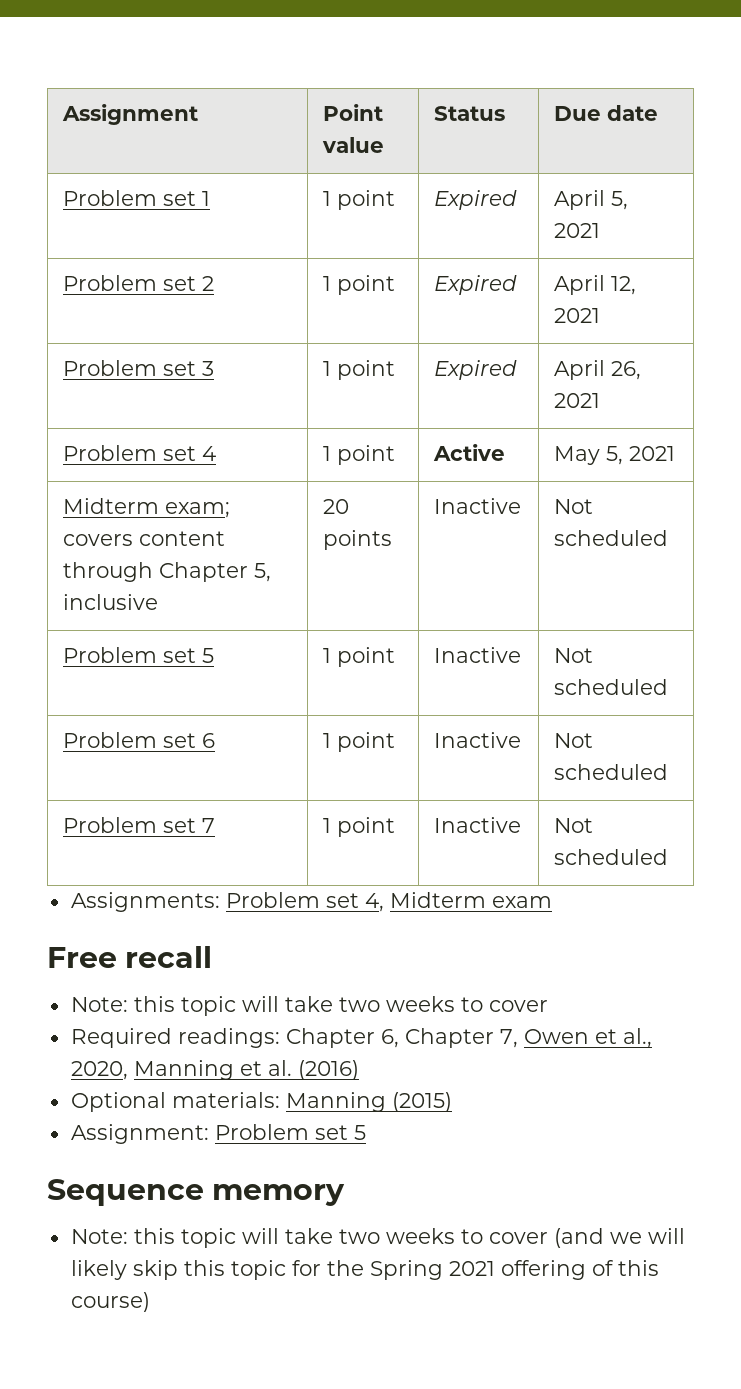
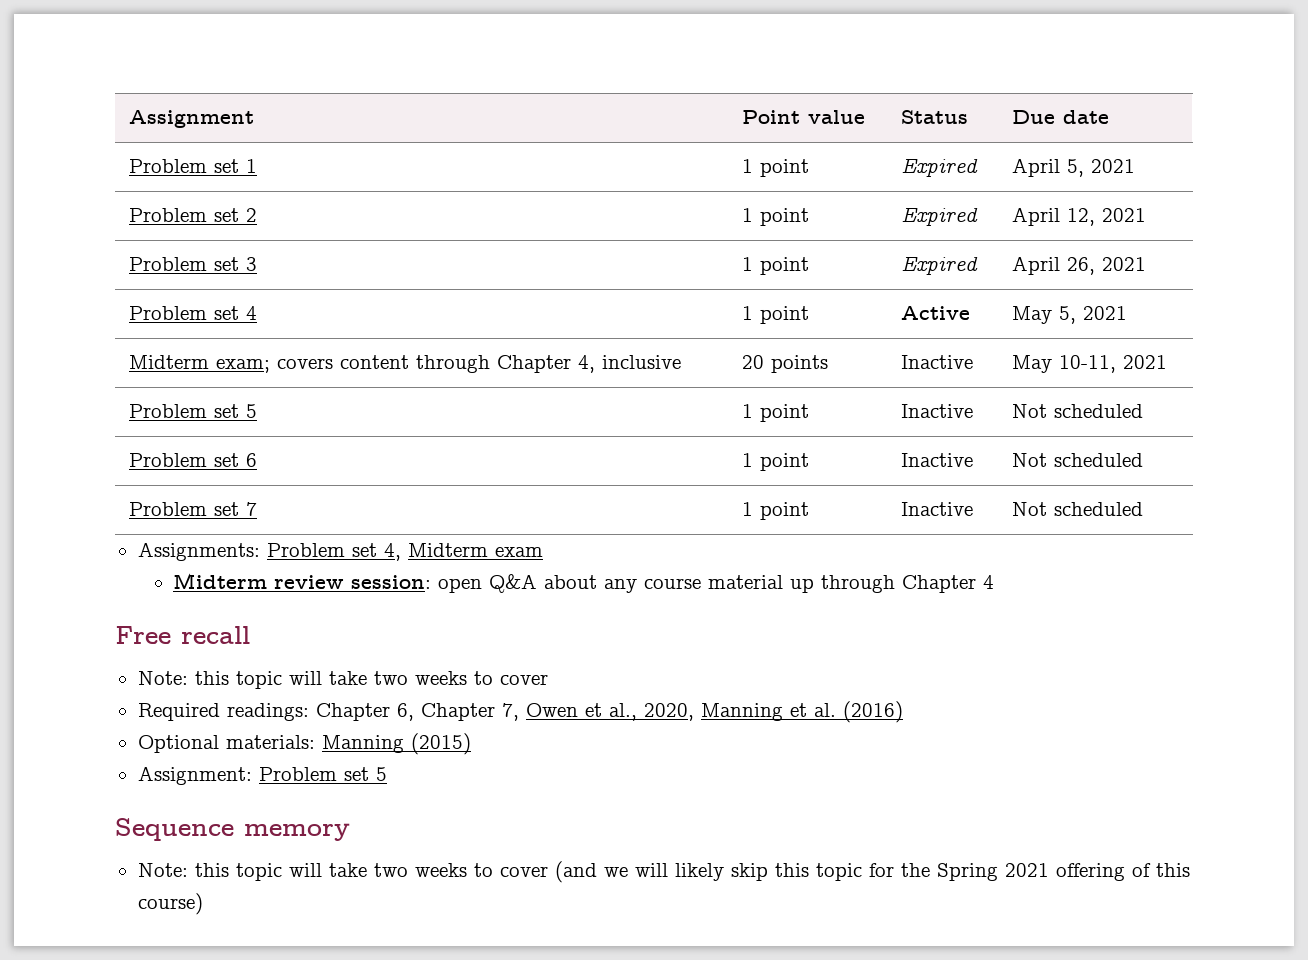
- Midterm exam; covers content through Chapter 5, inclusive | 20 points | Inactive | Not scheduled
+ Midterm exam; covers content through Chapter 4, inclusive | 20 points | Inactive | May 10-11, 2021
+ Midterm review session: open Q&A about any course material up through Chapter 4

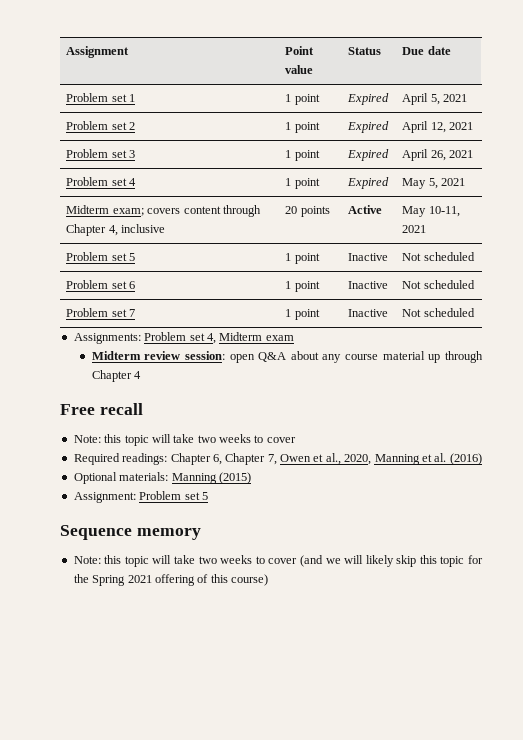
- Problem set 4 | 1 point | Active | May 5, 2021
+ Problem set 4 | 1 point | Expired | May 5, 2021
- Midterm exam; covers content through Chapter 4, inclusive | 20 points | Inactive | May 10-11, 2021
+ Midterm exam; covers content through Chapter 4, inclusive | 20 points | Active | May 10-11, 2021

